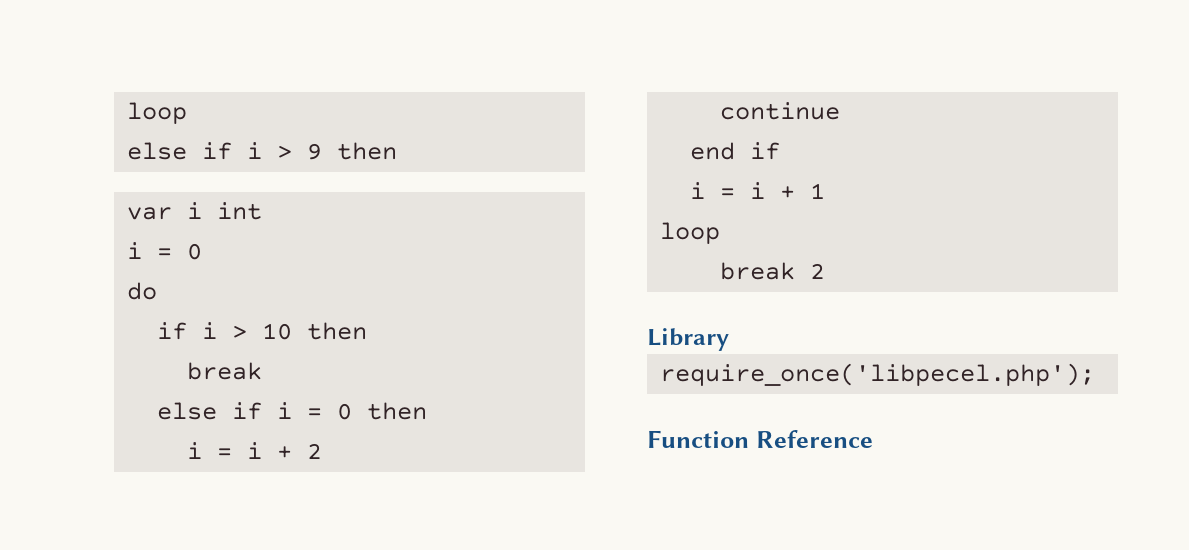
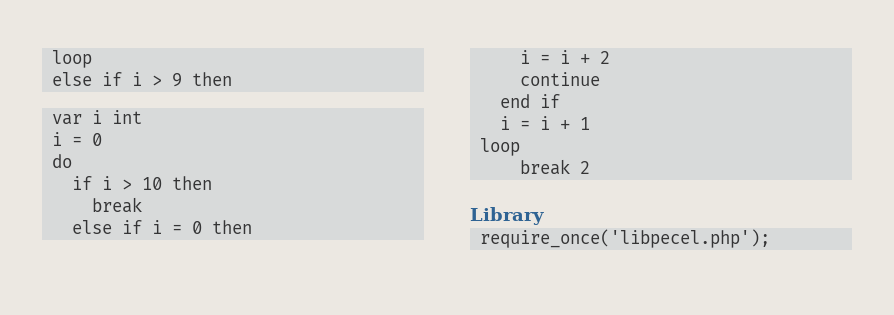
- Function Reference

